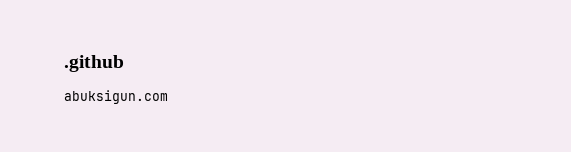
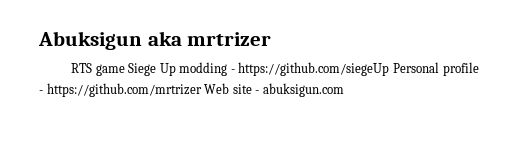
- .github
- abuksigun.com
+ Abuksigun aka mrtrizer
+ RTS game Siege Up modding - https://github.com/siegeUp Personal profile - https://github.com/mrtrizer Web site - abuksigun.com

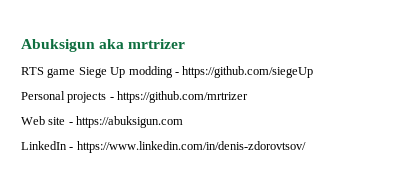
- RTS game Siege Up modding - https://github.com/siegeUp Personal profile - https://github.com/mrtrizer Web site - abuksigun.com
+ RTS game Siege Up modding - https://github.com/siegeUp
+ Personal projects - https://github.com/mrtrizer
+ Web site - https://abuksigun.com
+ LinkedIn - https://www.linkedin.com/in/denis-zdorovtsov/

